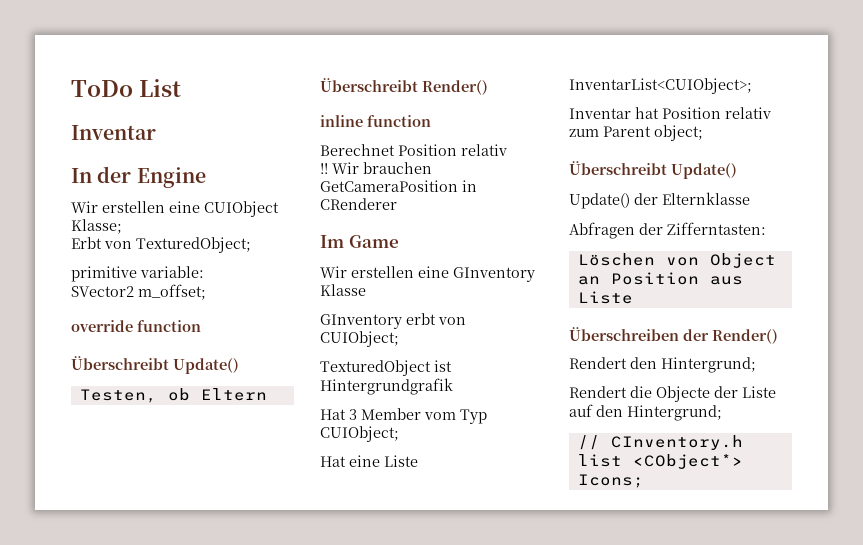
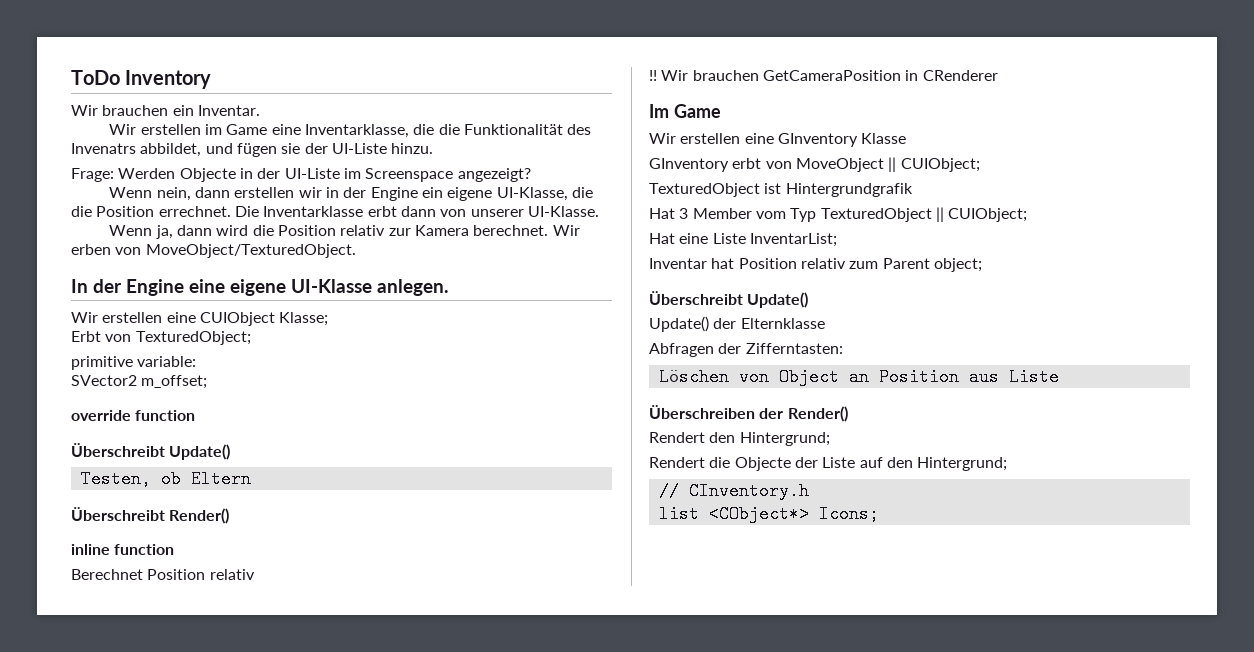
- ToDo List
- Inventar
+ ToDo Inventory
+ Wir brauchen ein Inventar.
+ Wir erstellen im Game eine Inventarklasse, die die Funktionalität des Invenatrs abbildet, und fügen sie der UI-Liste hinzu.
+ Frage: Werden Objecte in der UI-Liste im Screenspace angezeigt?
+ Wenn nein, dann erstellen wir in der Engine ein eigene UI-Klasse, die die Position errechnet. Die Inventarklasse erbt dann von unserer UI-Klasse.
+ Wenn ja, dann wird die Position relativ zur Kamera berechnet. Wir erben von MoveObject/TexturedObject.
- In der Engine
+ In der Engine eine eigene UI-Klasse anlegen.
- GInventory erbt von CUIObject;
+ GInventory erbt von MoveObject || CUIObject;
- Hat 3 Member vom Typ CUIObject;
+ Hat 3 Member vom Typ TexturedObject || CUIObject;
- Hat eine Liste InventarList<CUIObject>;
+ Hat eine Liste InventarList;

